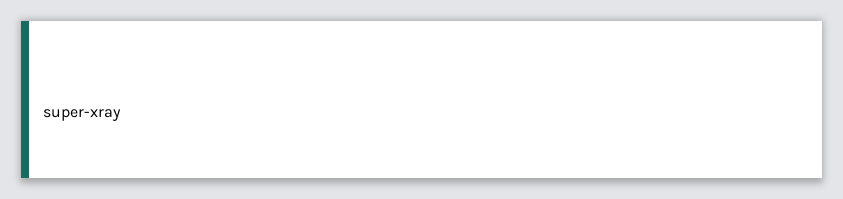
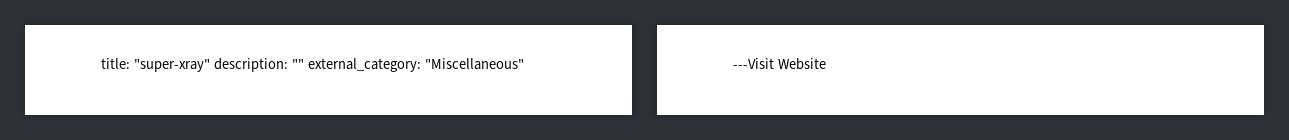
- super-xray
+ title: "super-xray" description: "" external_category: "Miscellaneous" ---Visit Website

